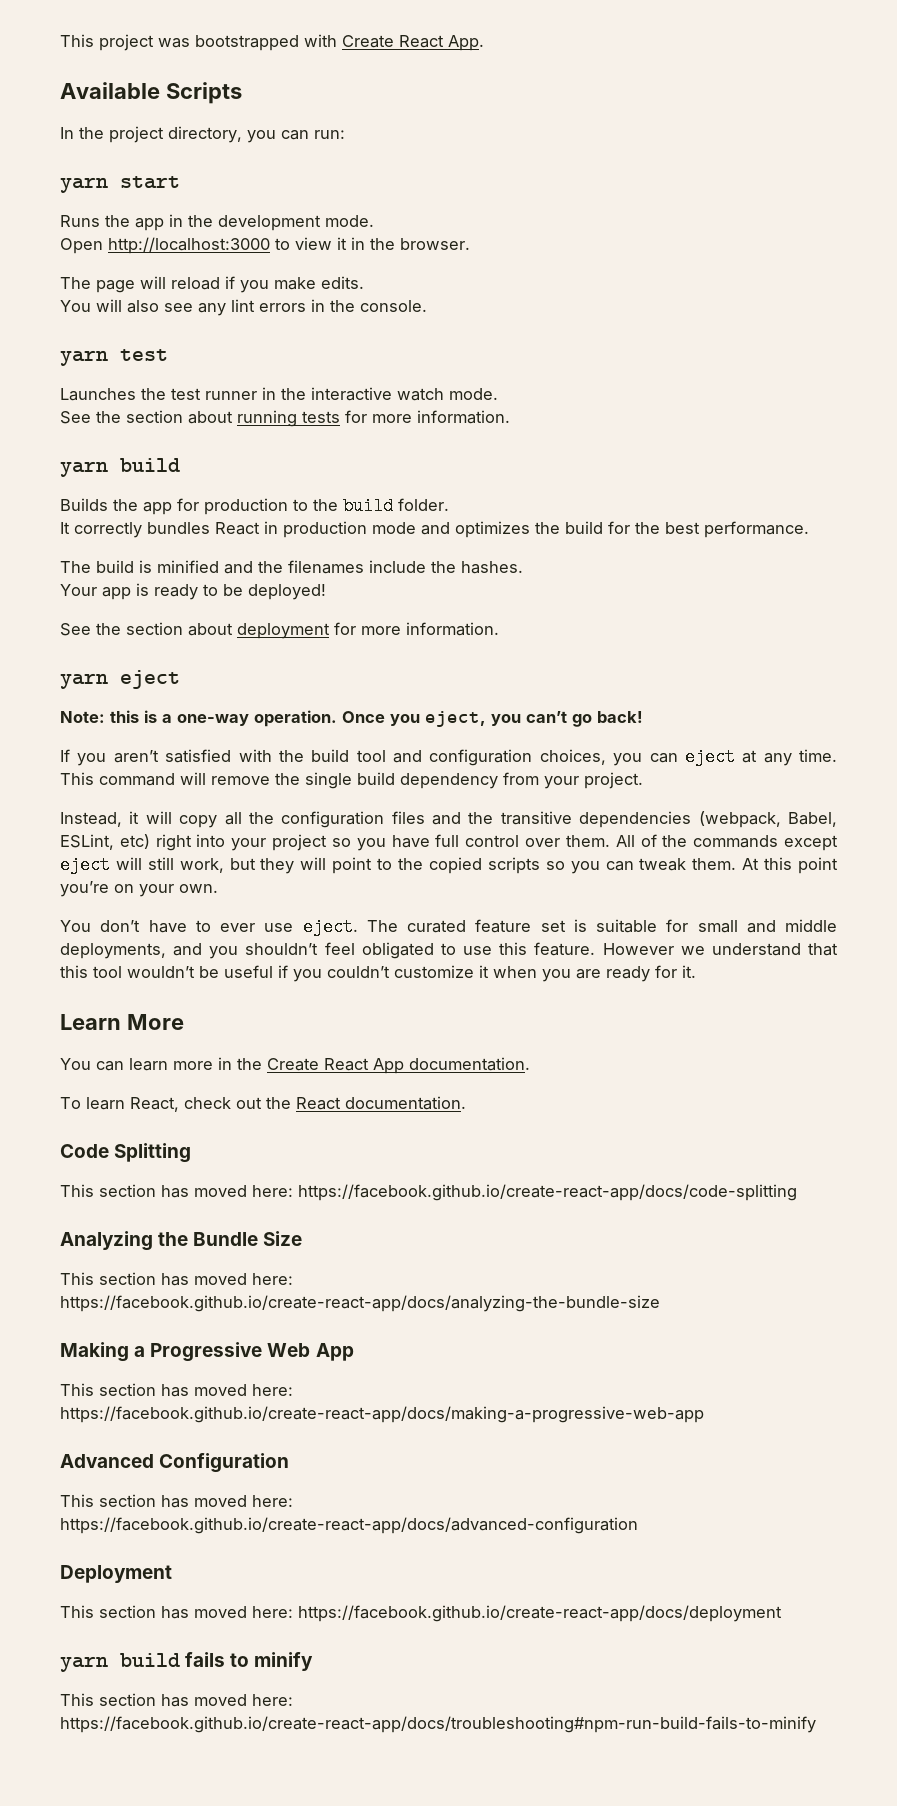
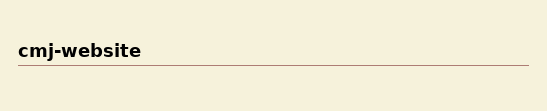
- This project was bootstrapped with Create React App.
- Available Scripts
- In the project directory, you can run:
- yarn start
- Runs the app in the development mode.
- Open http://localhost:3000 to view it in the browser.
- The page will reload if you make edits.
- You will also see any lint errors in the console.
- yarn test
- Launches the test runner in the interactive watch mode.
- See the section about running tests for more information.
- yarn build
- Builds the app for production to the build folder.
- It correctly bundles React in production mode and optimizes the build for the best performance.
- The build is minified and the filenames include the hashes.
- Your app is ready to be deployed!
- See the section about deployment for more information.
- yarn eject
- Note: this is a one-way operation. Once you eject, you can’t go back!
- If you aren’t satisfied with the build tool and configuration choices, you can eject at any time. This command will remove the single build dependency from your project.
- Instead, it will copy all the configuration files and the transitive dependencies (webpack, Babel, ESLint, etc) right into your project so you have full control over them. All of the commands except eject will still work, but they will point to the copied scripts so you can tweak them. At this point you’re on your own.
- You don’t have to ever use eject. The curated feature set is suitable for small and middle deployments, and you shouldn’t feel obligated to use this feature. However we understand that this tool wouldn’t be useful if you couldn’t customize it when you are ready for it.
- Learn More
- You can learn more in the Create React App documentation.
- To learn React, check out the React documentation.
- Code Splitting
- This section has moved here: https://facebook.github.io/create-react-app/docs/code-splitting
- Analyzing the Bundle Size
- This section has moved here: https://facebook.github.io/create-react-app/docs/analyzing-the-bundle-size
- Making a Progressive Web App
- This section has moved here: https://facebook.github.io/create-react-app/docs/making-a-progressive-web-app
- Advanced Configuration
- This section has moved here: https://facebook.github.io/create-react-app/docs/advanced-configuration
- Deployment
- This section has moved here: https://facebook.github.io/create-react-app/docs/deployment
- yarn build fails to minify
- This section has moved here: https://facebook.github.io/create-react-app/docs/troubleshooting#npm-run-build-fails-to-minify
+ cmj-website

